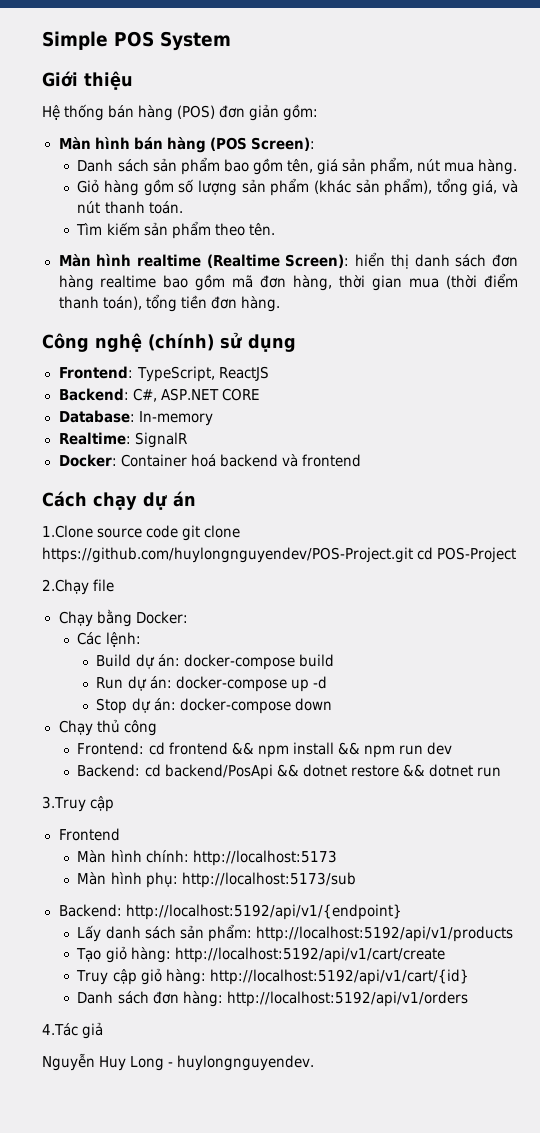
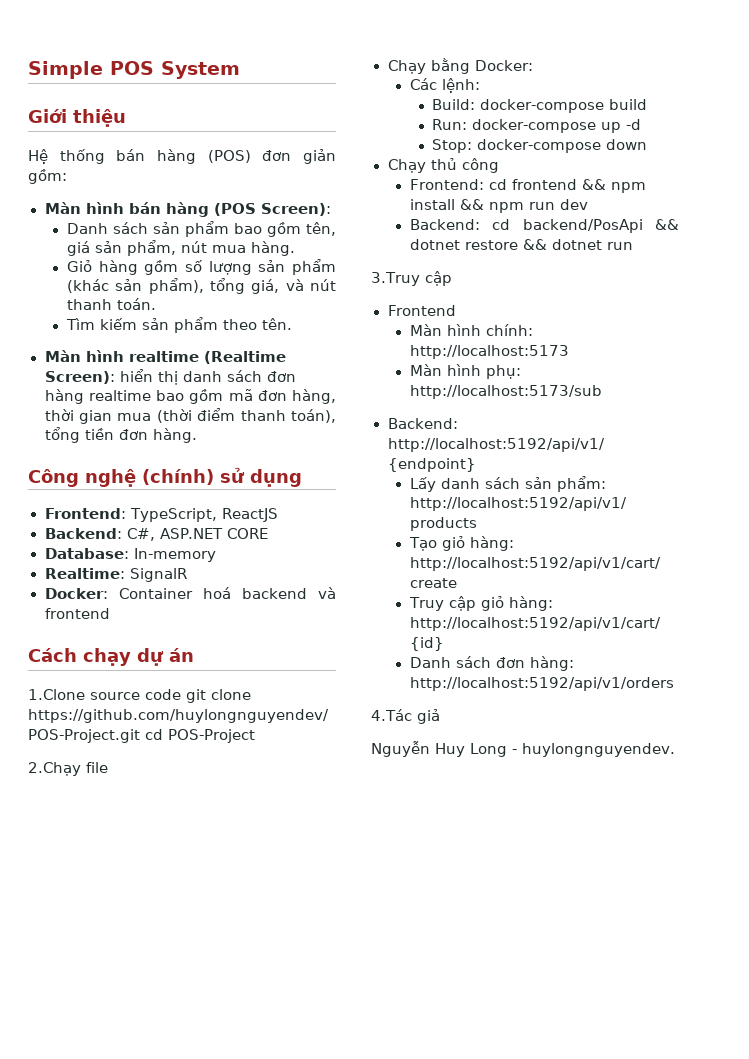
- Build dự án: docker-compose build
+ Build: docker-compose build
- Run dự án: docker-compose up -d
+ Run: docker-compose up -d
- Stop dự án: docker-compose down
+ Stop: docker-compose down

